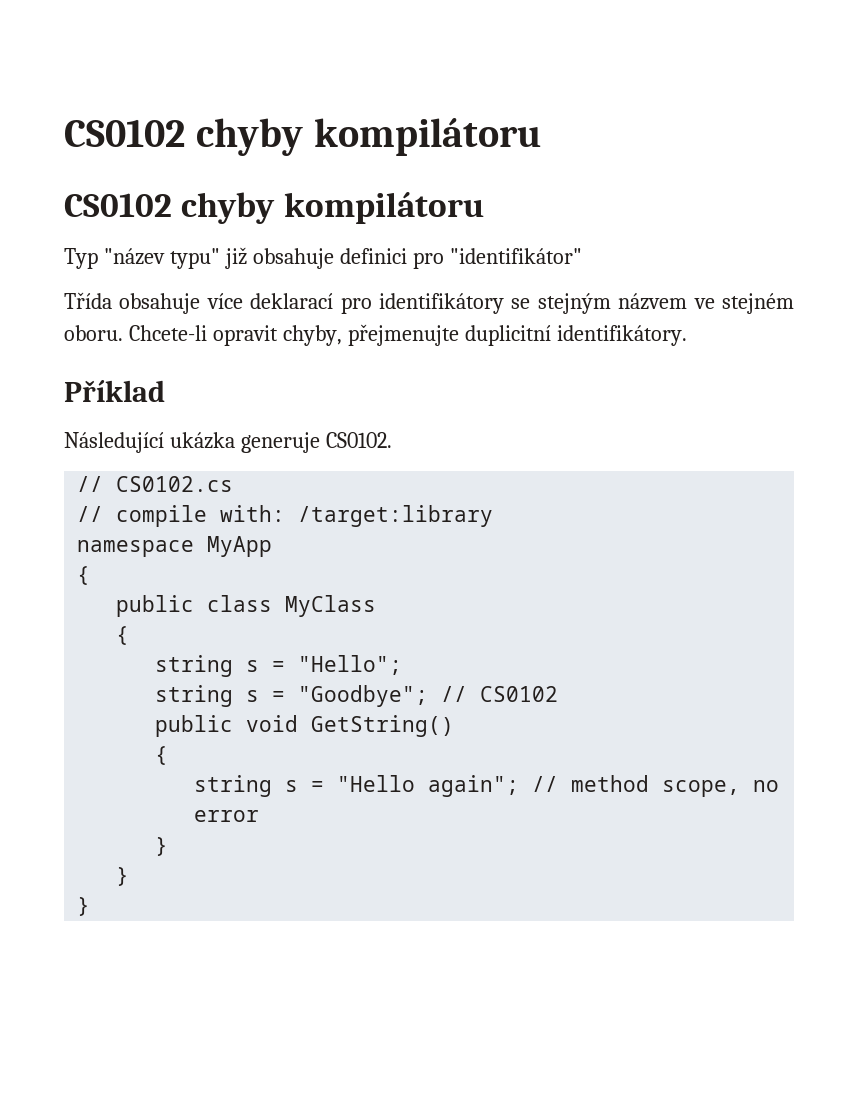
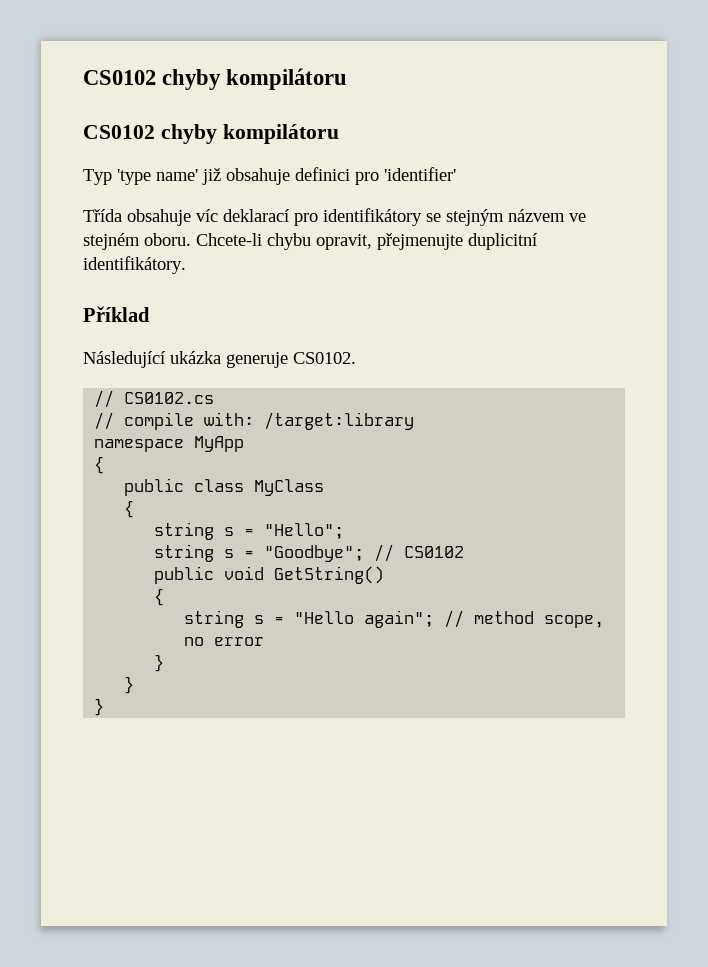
- Typ "název typu" již obsahuje definici pro "identifikátor"
+ Typ 'type name' již obsahuje definici pro 'identifier'
- Třída obsahuje více deklarací pro identifikátory se stejným názvem ve stejném oboru.
+ Třída obsahuje víc deklarací pro identifikátory se stejným názvem ve stejném oboru.
- Chcete-li opravit chyby, přejmenujte duplicitní identifikátory.
+ Chcete-li chybu opravit, přejmenujte duplicitní identifikátory.

